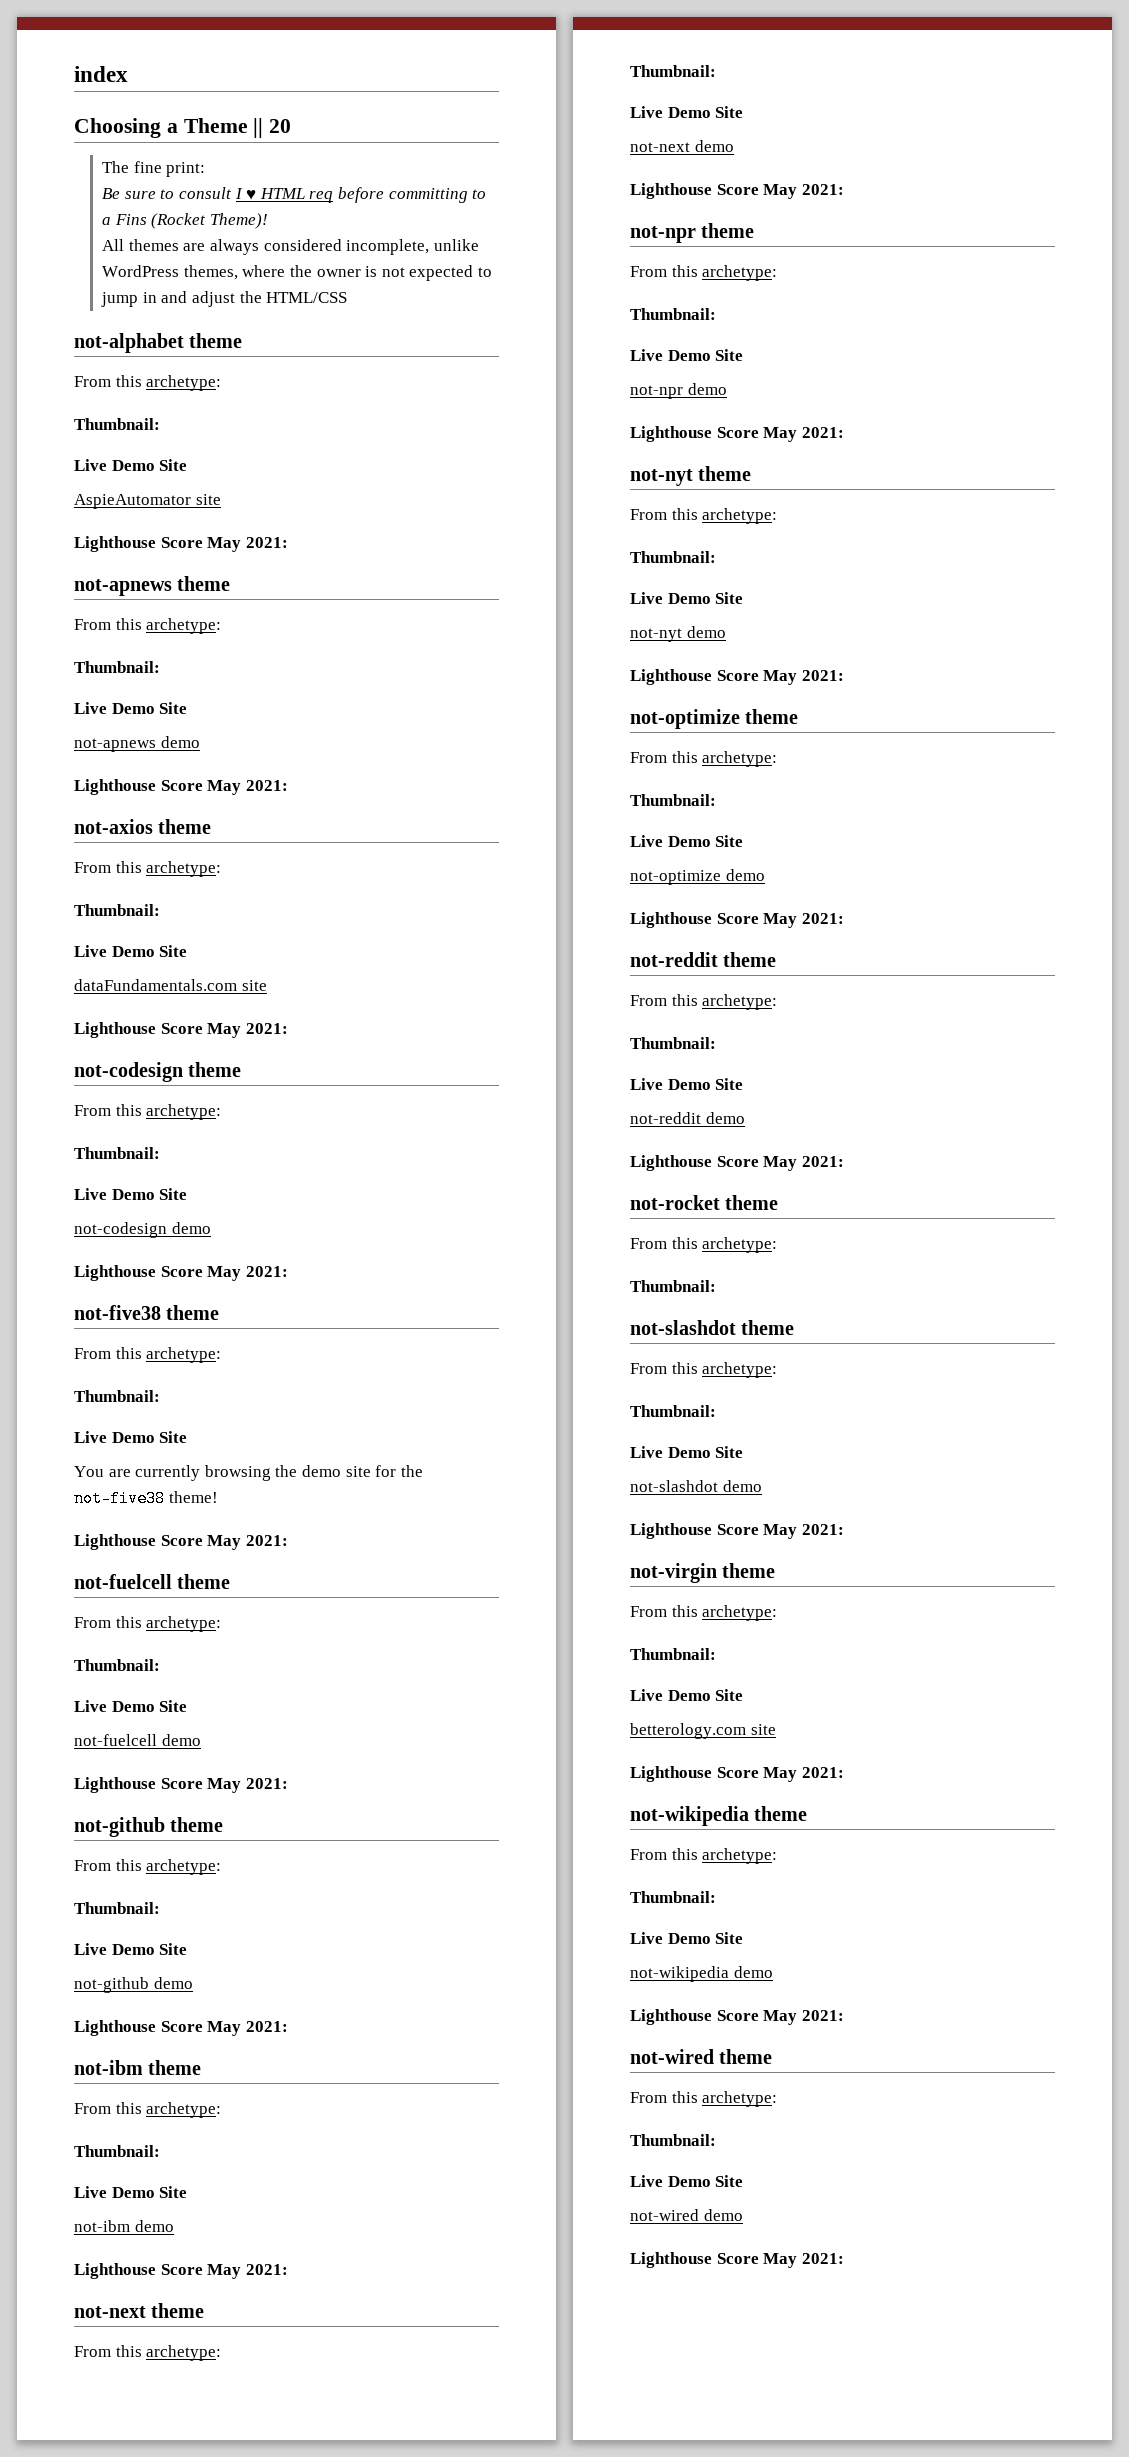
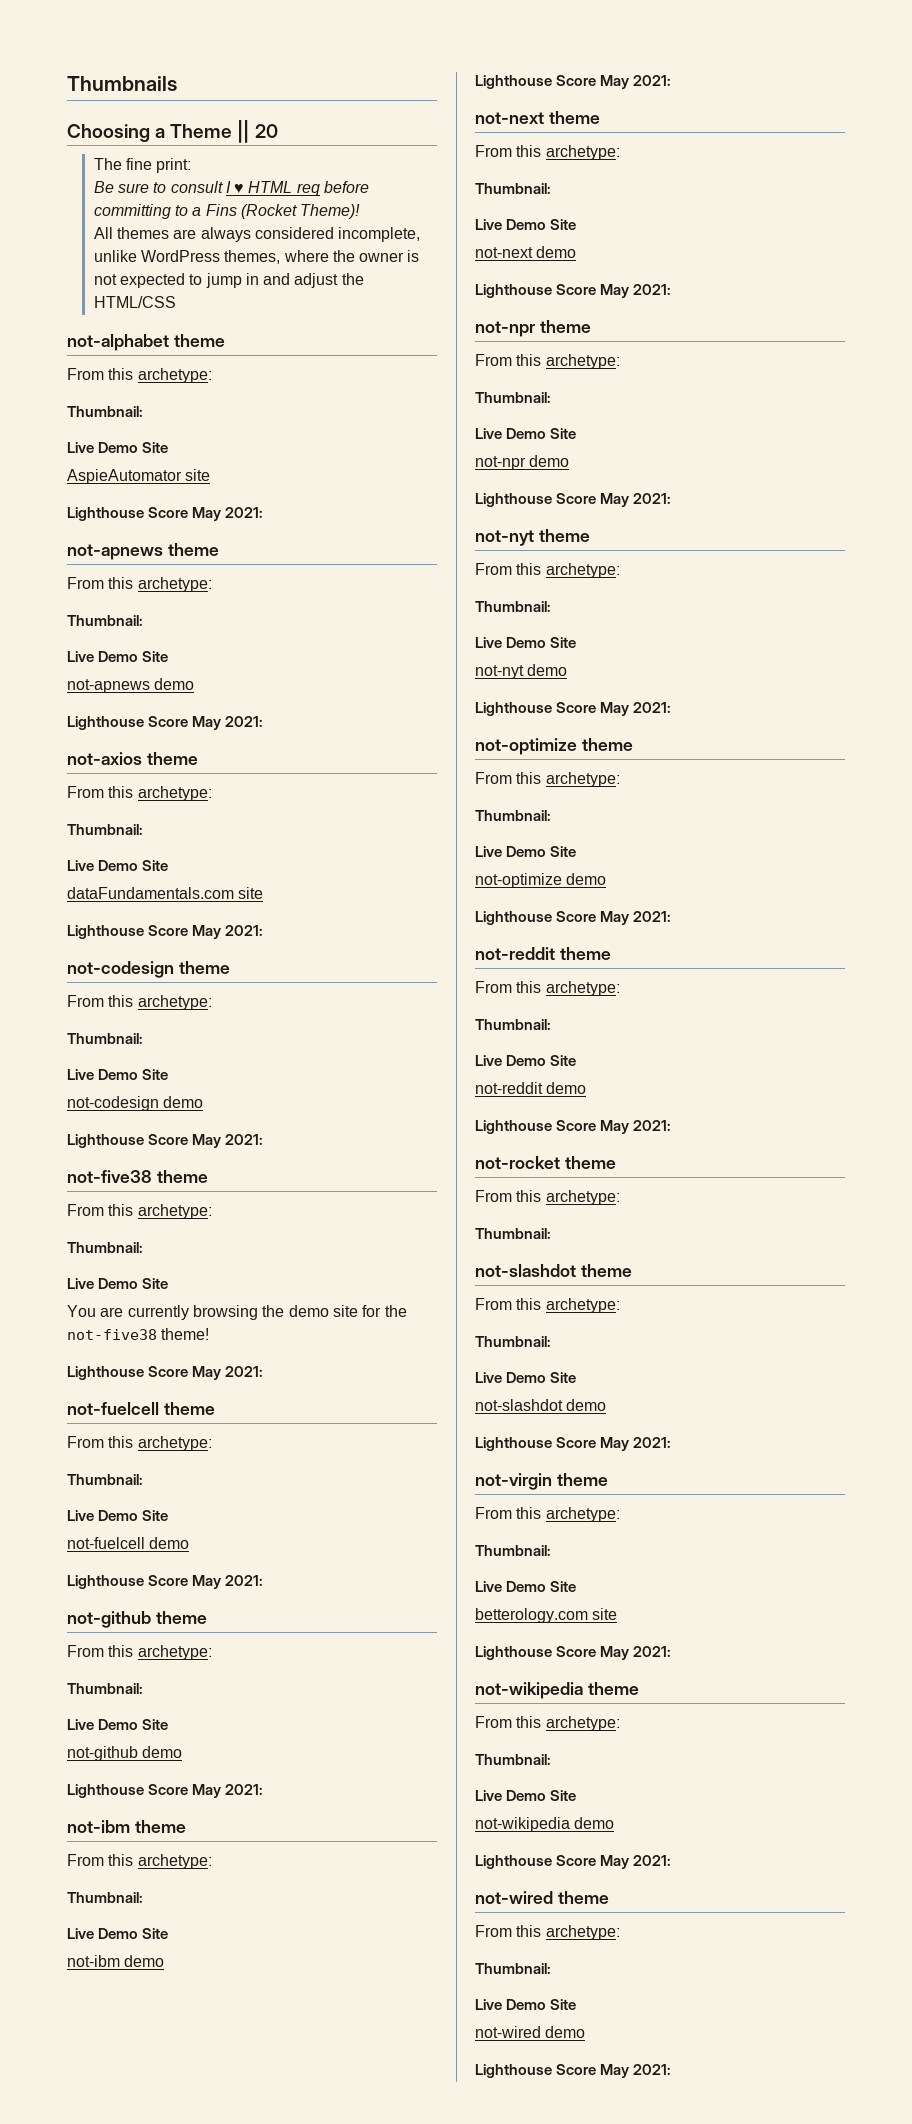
- index
+ Thumbnails

